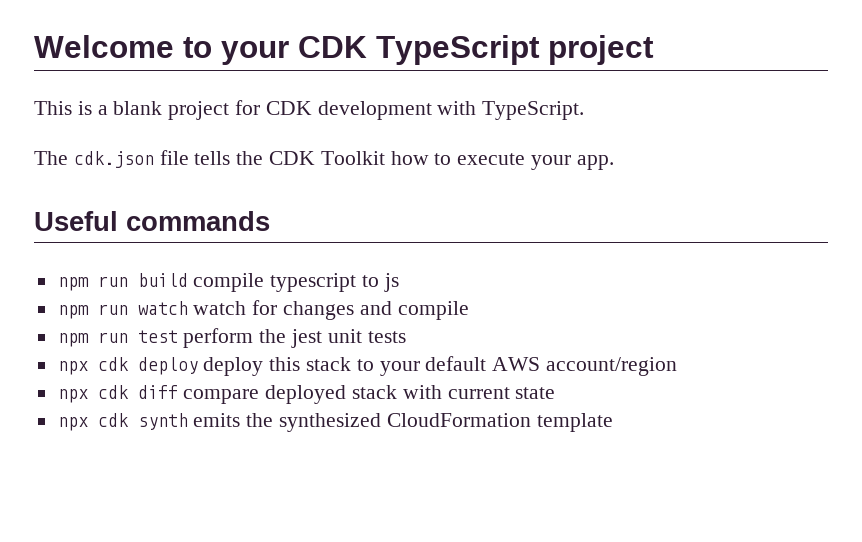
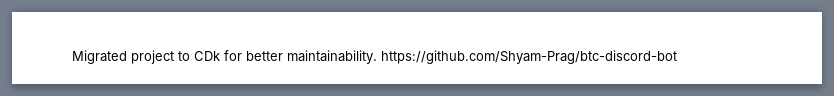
- Welcome to your CDK TypeScript project
- This is a blank project for CDK development with TypeScript.
- The cdk.json file tells the CDK Toolkit how to execute your app.
- Useful commands
- npm run build compile typescript to js
- npm run watch watch for changes and compile
- npm run test perform the jest unit tests
- npx cdk deploy deploy this stack to your default AWS account/region
- npx cdk diff compare deployed stack with current state
- npx cdk synth emits the synthesized CloudFormation template
+ Migrated project to CDk for better maintainability. https://github.com/Shyam-Prag/btc-discord-bot

